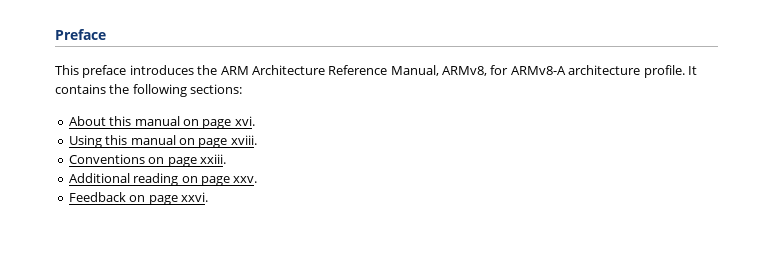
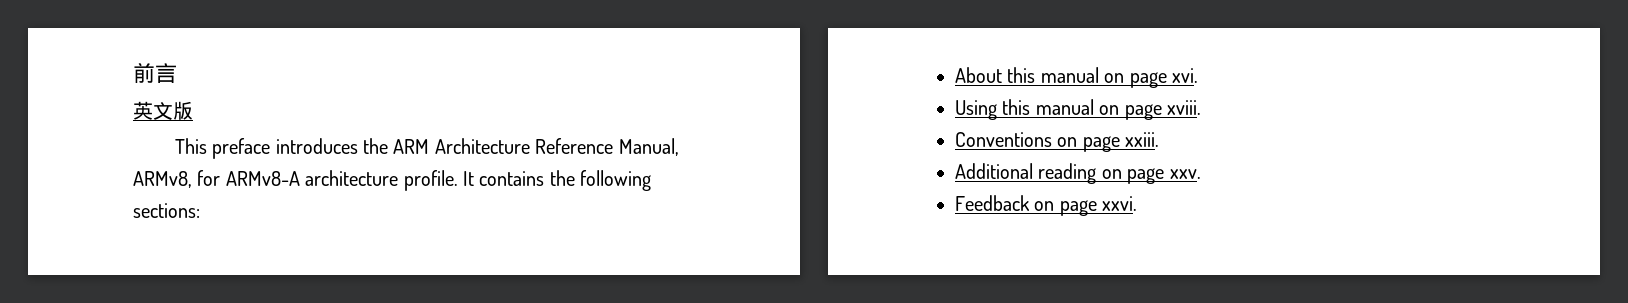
- Preface
+ 前言
+ 英文版

